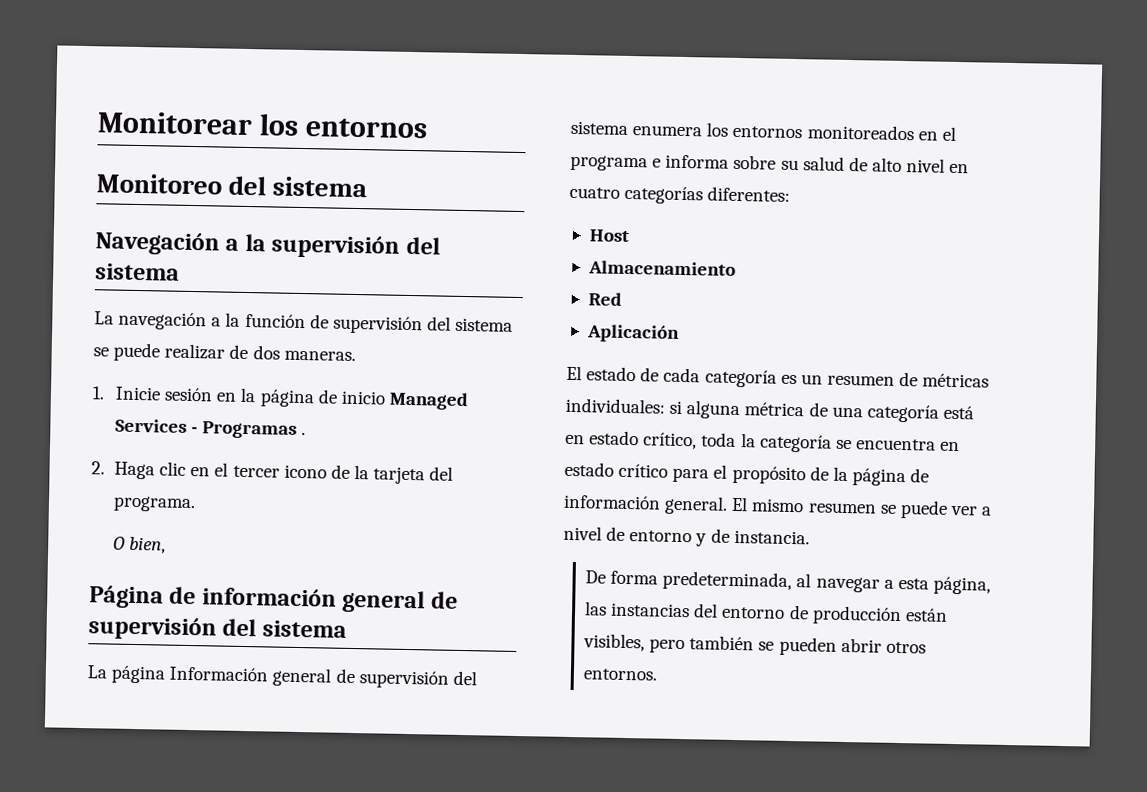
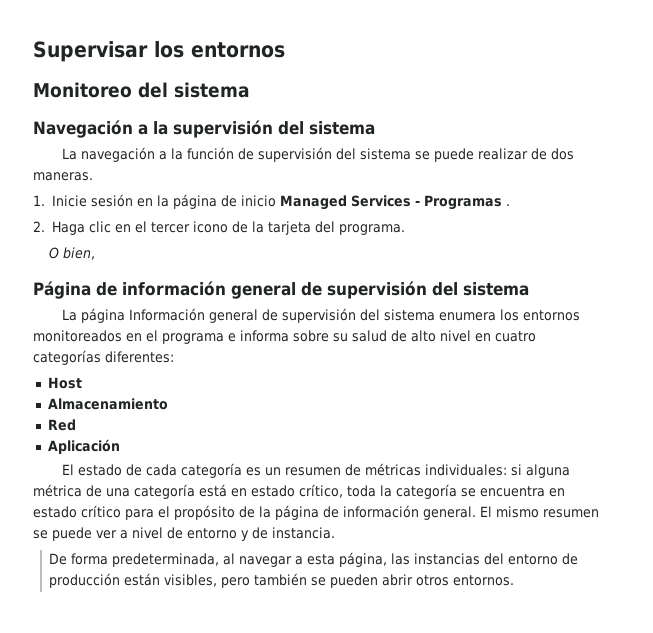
- Monitorear los entornos
+ Supervisar los entornos

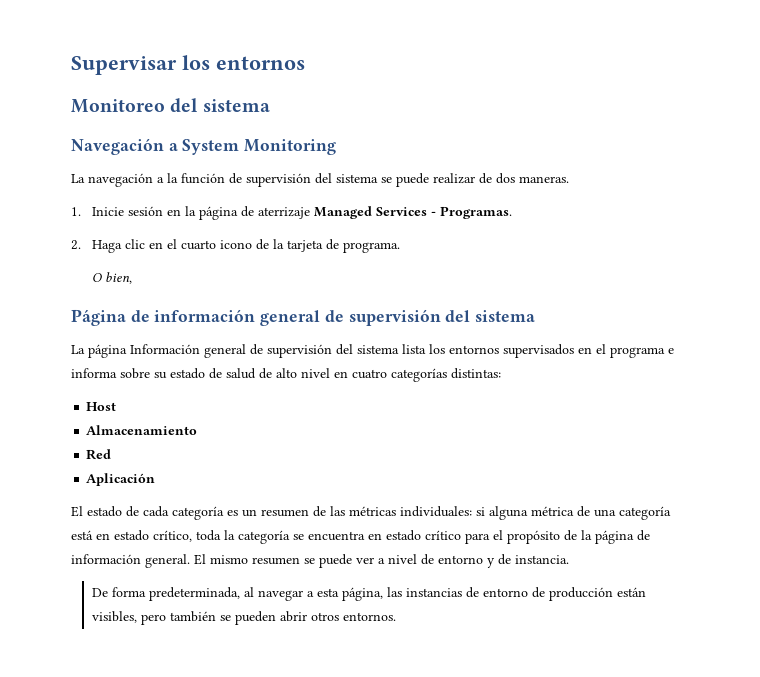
- Navegación a la supervisión del sistema
+ Navegación a System Monitoring
- 1. Inicie sesión en la página de inicio Managed Services - Programas .
+ 1. Inicie sesión en la página de aterrizaje Managed Services - Programas.
- 2. Haga clic en el tercer icono de la tarjeta del programa.
+ 2. Haga clic en el cuarto icono de la tarjeta de programa.
- La página Información general de supervisión del sistema enumera los entornos monitoreados en el programa e informa sobre su salud de alto nivel en cuatro categorías diferentes:
+ La página Información general de supervisión del sistema lista los entornos supervisados en el programa e informa sobre su estado de salud de alto nivel en cuatro categorías distintas:
- El estado de cada categoría es un resumen de métricas individuales: si alguna métrica de una categoría está en estado crítico, toda la categoría se encuentra en estado crítico para el propósito de la página de información general.
+ El estado de cada categoría es un resumen de las métricas individuales: si alguna métrica de una categoría está en estado crítico, toda la categoría se encuentra en estado crítico para el propósito de la página de información general.
- De forma predeterminada, al navegar a esta página, las instancias del entorno de producción están visibles, pero también se pueden abrir otros entornos.
+ De forma predeterminada, al navegar a esta página, las instancias de entorno de producción están visibles, pero también se pueden abrir otros entornos.

